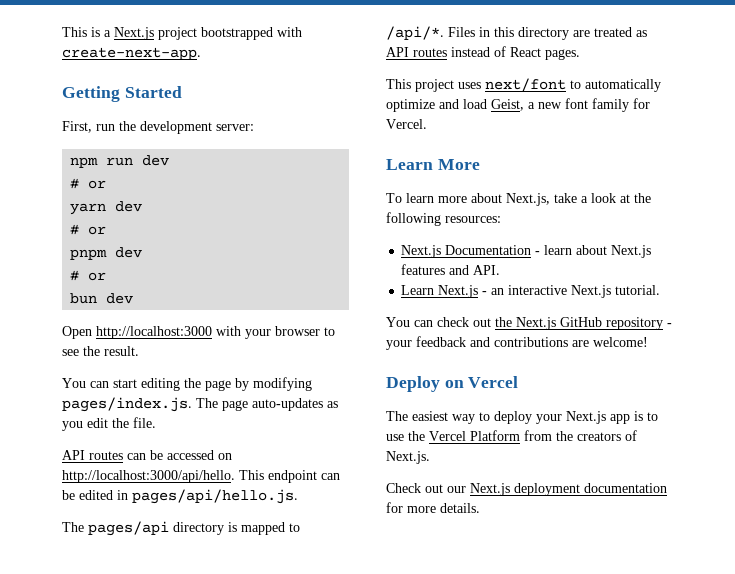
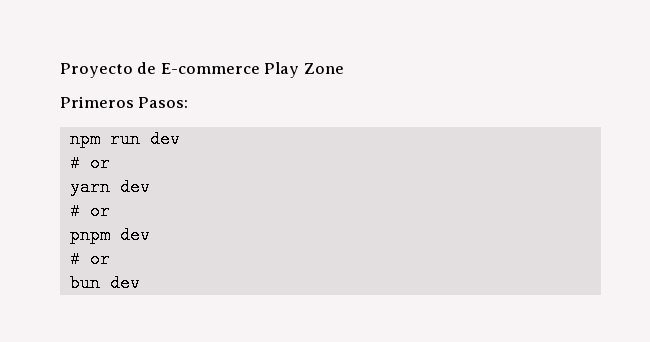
- This is a Next.js project bootstrapped with create-next-app.
- Getting Started
- First, run the development server:
+ Proyecto de E-commerce Play Zone
+ Primeros Pasos:
- Open http://localhost:3000 with your browser to see the result.
- You can start editing the page by modifying pages/index.js. The page auto-updates as you edit the file.
- API routes can be accessed on http://localhost:3000/api/hello. This endpoint can be edited in pages/api/hello.js.
- The pages/api directory is mapped to /api/*. Files in this directory are treated as API routes instead of React pages.
- This project uses next/font to automatically optimize and load Geist, a new font family for Vercel.
- Learn More
- To learn more about Next.js, take a look at the following resources:
- Next.js Documentation - learn about Next.js features and API.
- Learn Next.js - an interactive Next.js tutorial.
- You can check out the Next.js GitHub repository - your feedback and contributions are welcome!
- Deploy on Vercel
- The easiest way to deploy your Next.js app is to use the Vercel Platform from the creators of Next.js.
- Check out our Next.js deployment documentation for more details.

